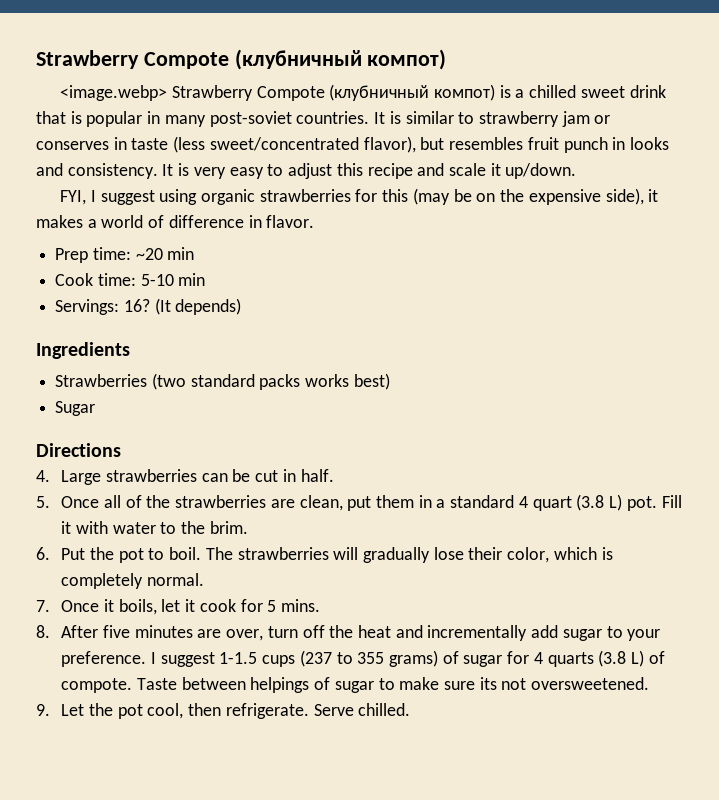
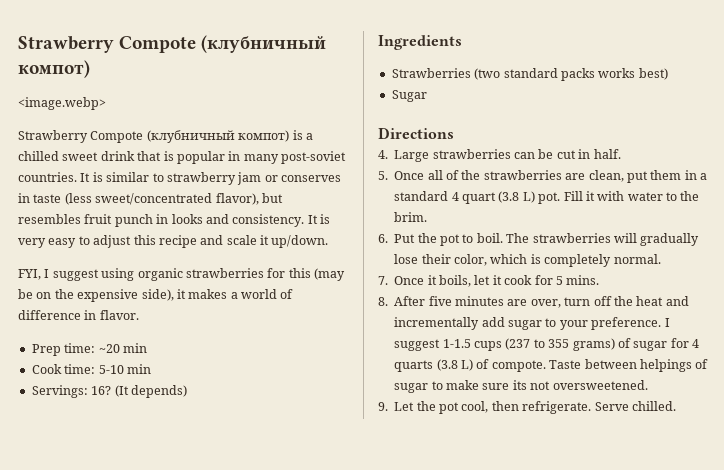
- <image.webp> Strawberry Compote (клубничный компот) is a chilled sweet drink that is popular in many post-soviet countries.
+ <image.webp>
+ Strawberry Compote (клубничный компот) is a chilled sweet drink that is popular in many post-soviet countries.

